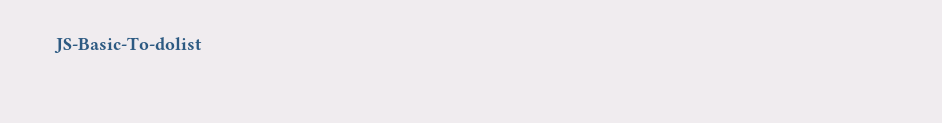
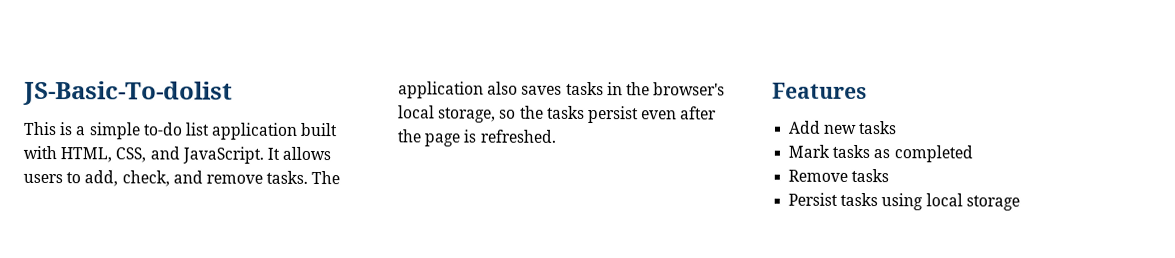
+ This is a simple to-do list application built with HTML, CSS, and JavaScript. It allows users to add, check, and remove tasks. The application also saves tasks in the browser's local storage, so the tasks persist even after the page is refreshed.
+ Features
+ Add new tasks
+ Mark tasks as completed
+ Remove tasks
+ Persist tasks using local storage

